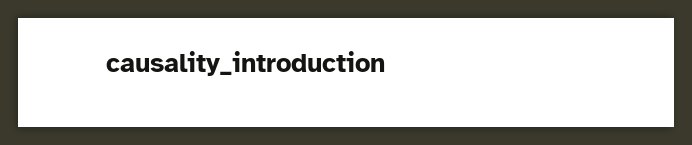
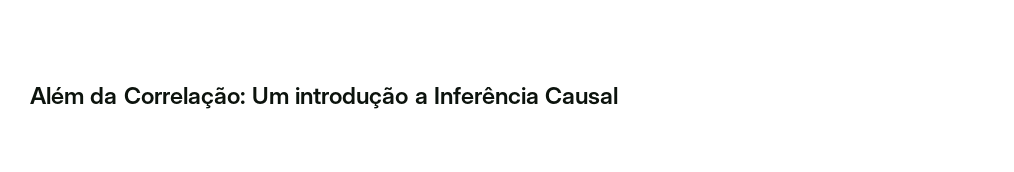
- causality_introduction
+ Além da Correlação: Um introdução a Inferência Causal

